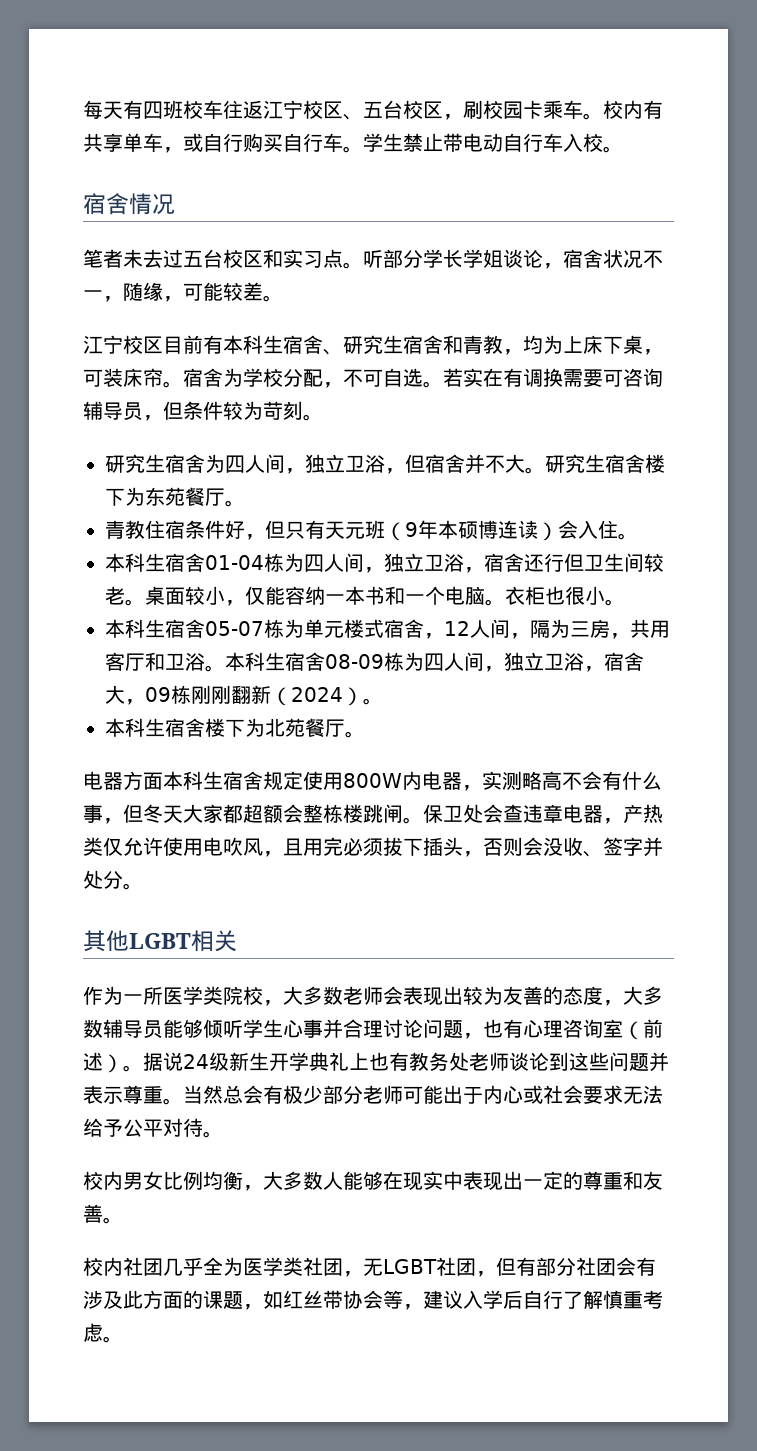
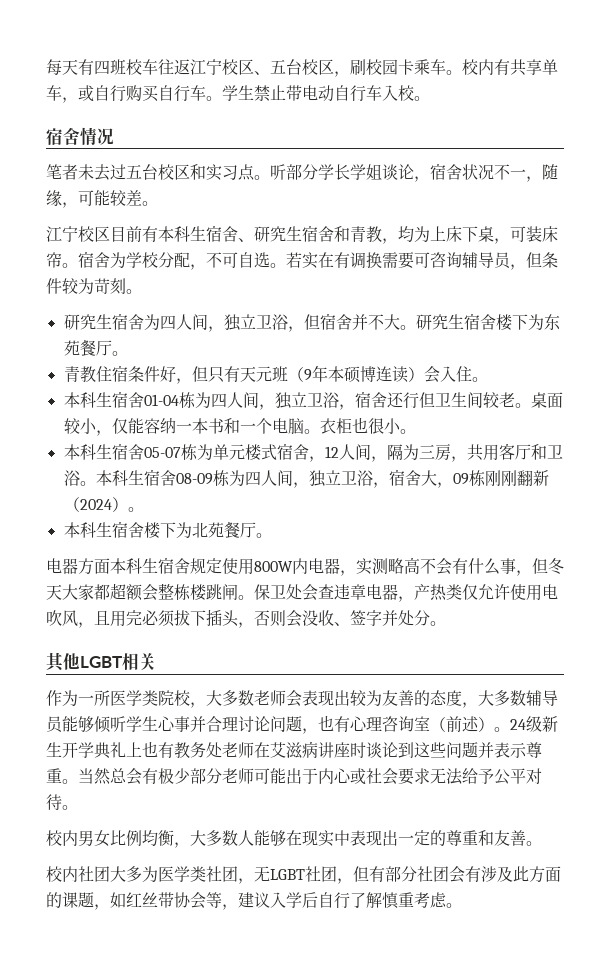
- 据说24级新生开学典礼上也有教务处老师谈论到这些问题并表示尊重。
+ 24级新生开学典礼上也有教务处老师在艾滋病讲座时谈论到这些问题并表示尊重。
- 校内社团几乎全为医学类社团，无LGBT社团，但有部分社团会有涉及此方面的课题，如红丝带协会等，建议入学后自行了解慎重考虑。
+ 校内社团大多为医学类社团，无LGBT社团，但有部分社团会有涉及此方面的课题，如红丝带协会等，建议入学后自行了解慎重考虑。

